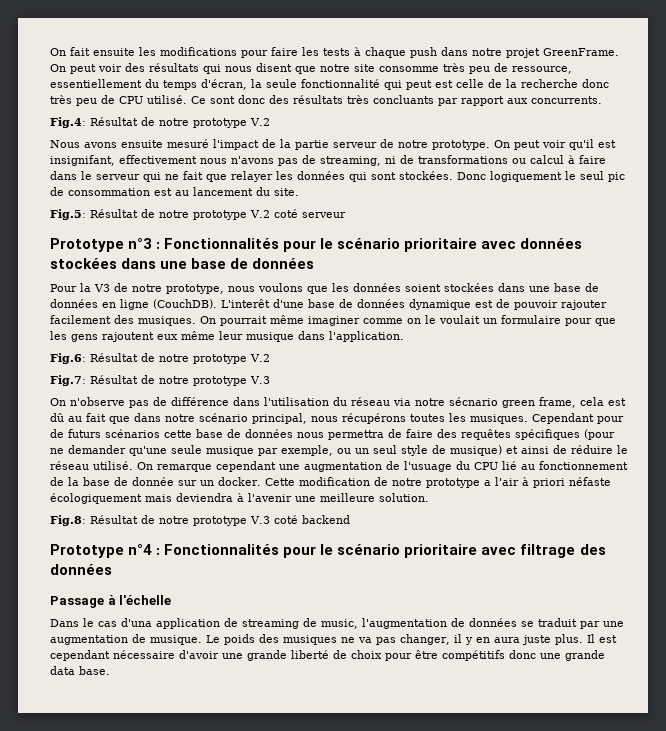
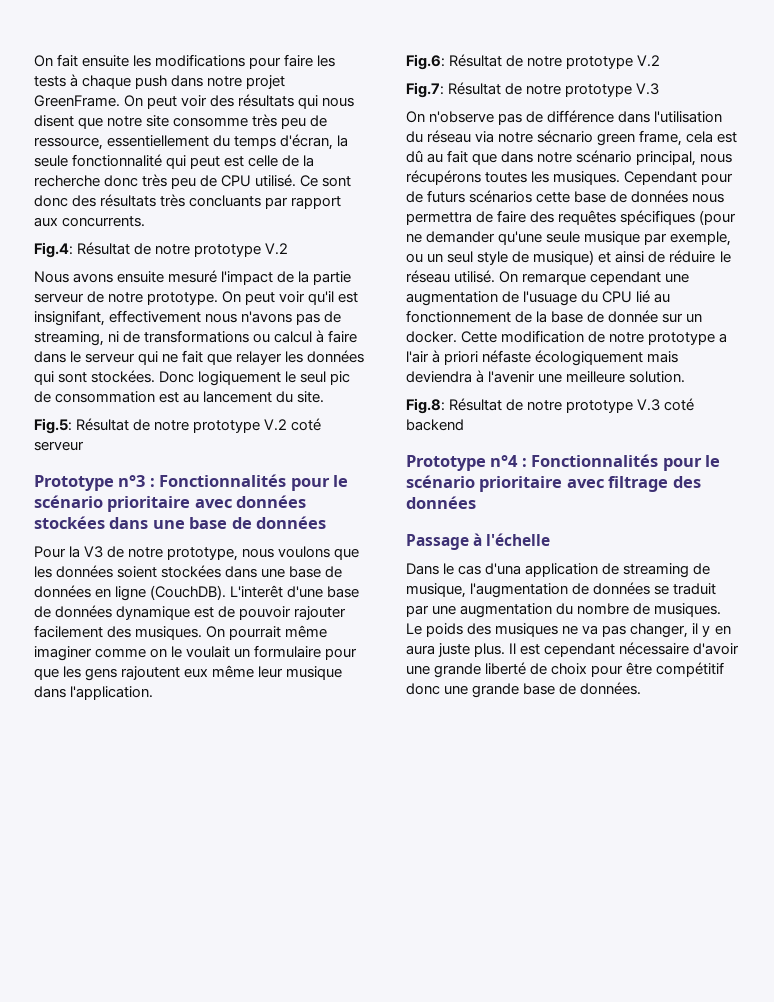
- Dans le cas d'una application de streaming de music, l'augmentation de données se traduit par une augmentation de musique.
+ Dans le cas d'una application de streaming de musique, l'augmentation de données se traduit par une augmentation du nombre de musiques.
- Il est cependant nécessaire d'avoir une grande liberté de choix pour être compétitifs donc une grande data base.
+ Il est cependant nécessaire d'avoir une grande liberté de choix pour être compétitif donc une grande base de données.

